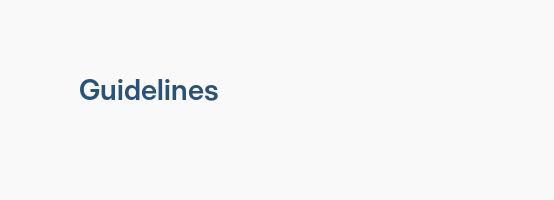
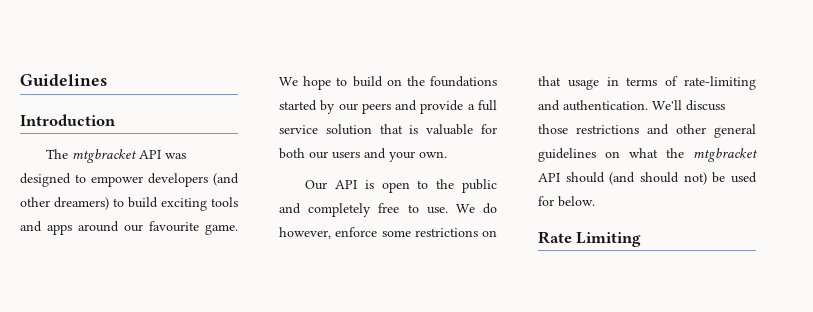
+ Introduction
+ The mtgbracket API was designed to empower developers (and other dreamers) to build exciting tools and apps around our favourite game. We hope to build on the foundations started by our peers and provide a full service solution that is valuable for both our users and your own.
+ Our API is open to the public and completely free to use. We do however, enforce some restrictions on that usage in terms of rate-limiting and authentication. We'll discuss those restrictions and other general guidelines on what the mtgbracket API should (and should not) be used for below.
+ Rate Limiting

